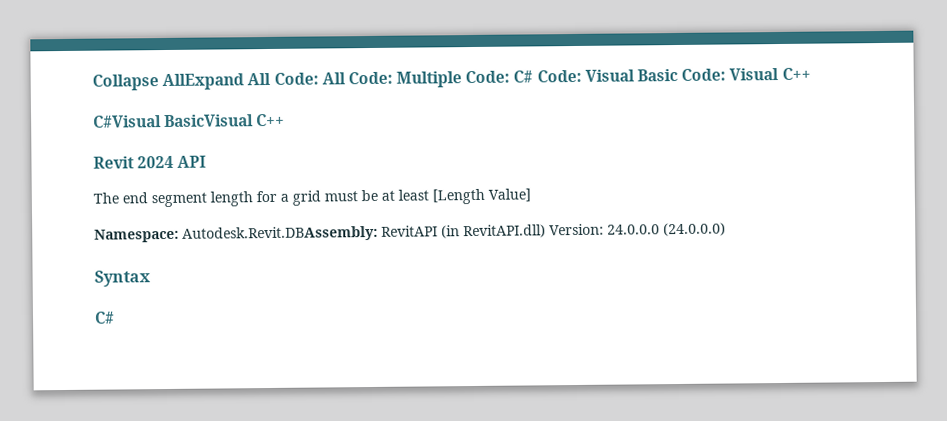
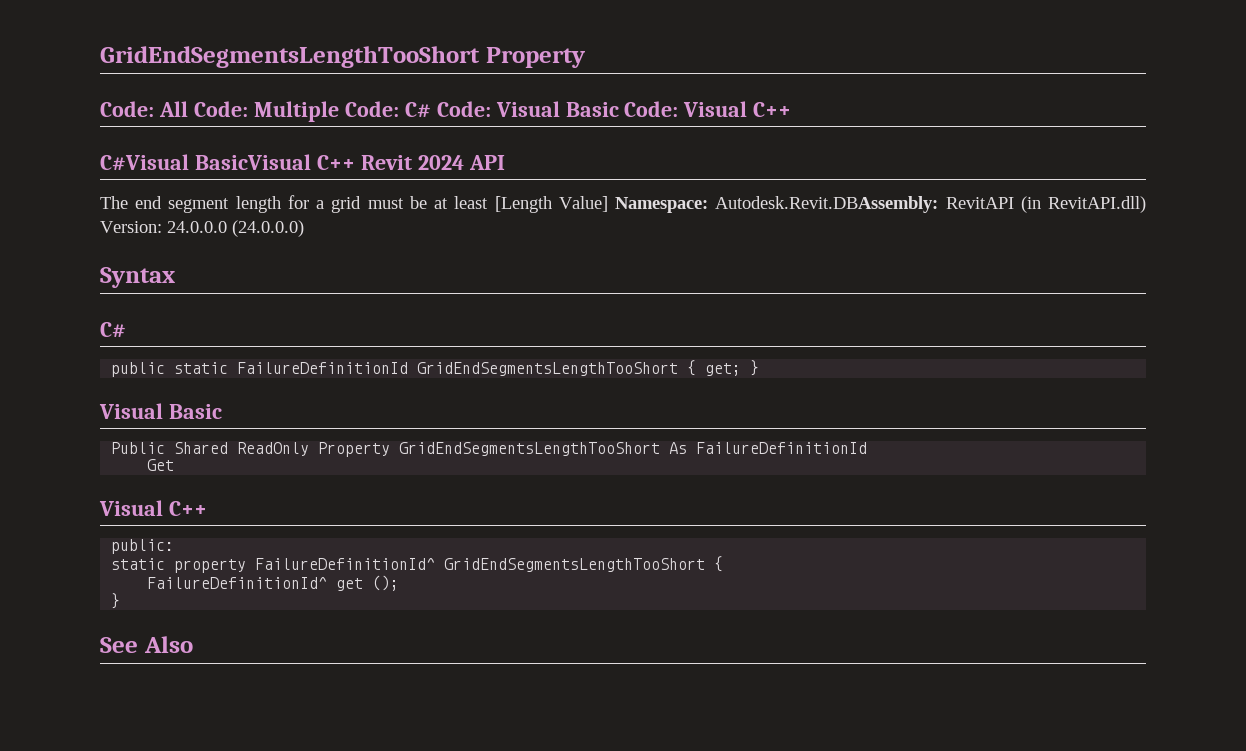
- Collapse AllExpand All Code: All Code: Multiple Code: C# Code: Visual Basic Code: Visual C++
+ GridEndSegmentsLengthTooShort Property
+ Code: All Code: Multiple Code: C# Code: Visual Basic Code: Visual C++
- C#Visual BasicVisual C++
- Revit 2024 API
+ C#Visual BasicVisual C++ Revit 2024 API
- The end segment length for a grid must be at least [Length Value]
- Namespace: Autodesk.Revit.DBAssembly: RevitAPI (in RevitAPI.dll) Version: 24.0.0.0 (24.0.0.0)
+ The end segment length for a grid must be at least [Length Value] Namespace: Autodesk.Revit.DBAssembly: RevitAPI (in RevitAPI.dll) Version: 24.0.0.0 (24.0.0.0)
+ public static FailureDefinitionId GridEndSegmentsLengthTooShort { get; }
+ Visual Basic
+ Public Shared ReadOnly Property GridEndSegmentsLengthTooShort As FailureDefinitionId
+ Get
+ Visual C++
+ public:
+ static property FailureDefinitionId^ GridEndSegmentsLengthTooShort {
+ FailureDefinitionId^ get ();
+ }
+ See Also

